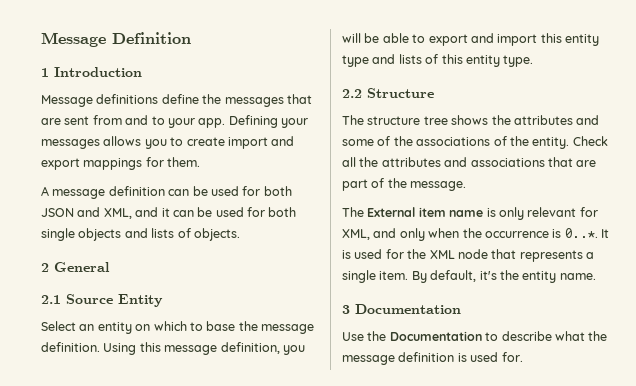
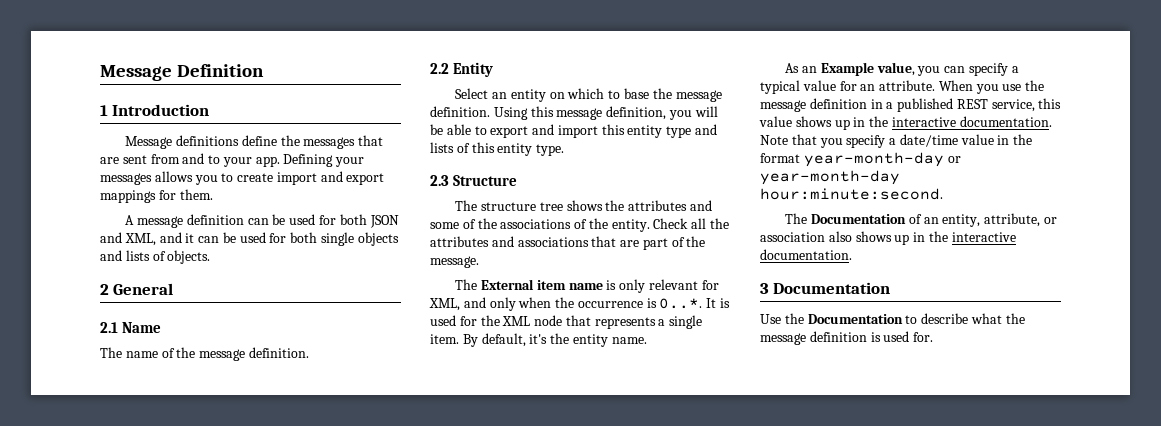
- 2.1 Source Entity
+ 2.1 Name
+ The name of the message definition.
+ 2.2 Entity
- 2.2 Structure
+ 2.3 Structure
+ As an Example value, you can specify a typical value for an attribute. When you use the message definition in a published REST service, this value shows up in the interactive documentation. Note that you specify a date/time value in the format year-month-day or year-month-day hour:minute:second.
+ The Documentation of an entity, attribute, or association also shows up in the interactive documentation.

